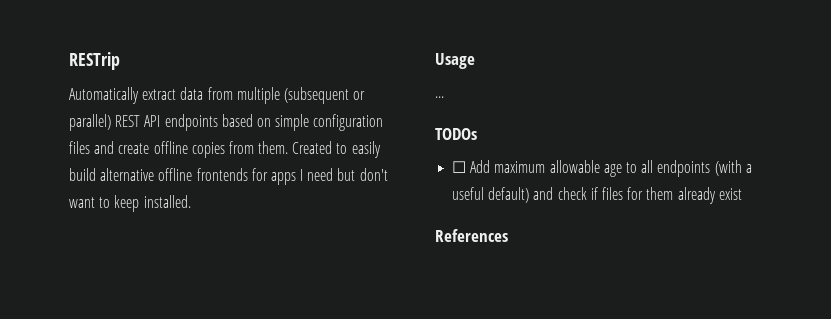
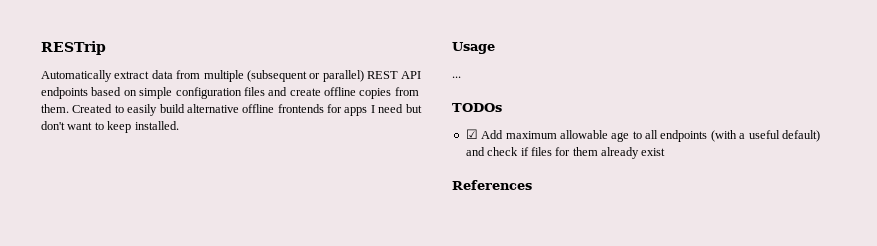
- ☐ Add maximum allowable age to all endpoints (with a useful default) and check if files for them already exist
+ ☑ Add maximum allowable age to all endpoints (with a useful default) and check if files for them already exist

